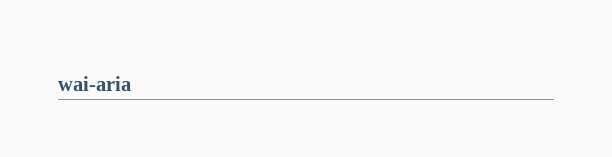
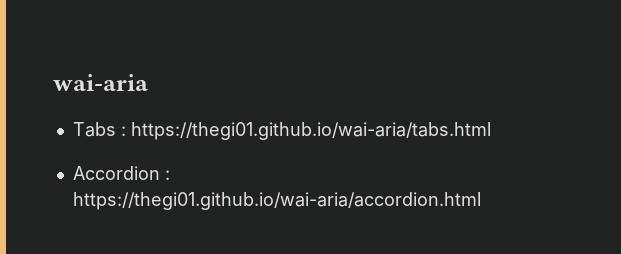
+ Tabs : https://thegi01.github.io/wai-aria/tabs.html
+ Accordion : https://thegi01.github.io/wai-aria/accordion.html

